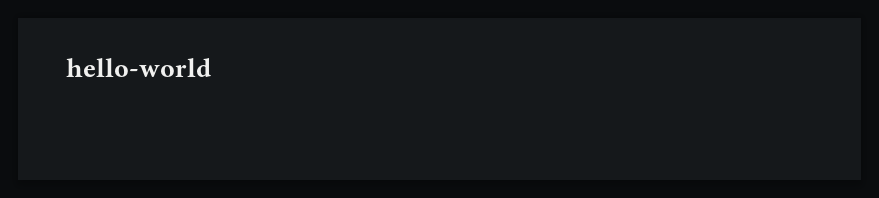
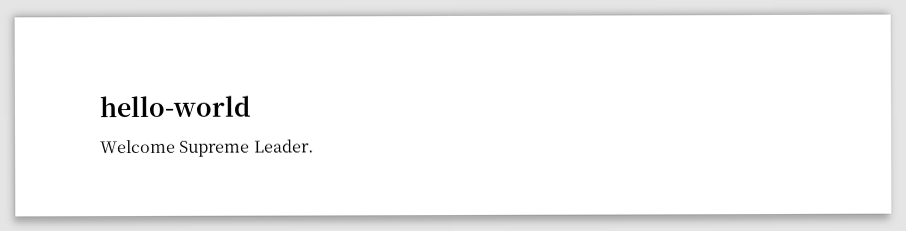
+ Welcome Supreme Leader.

